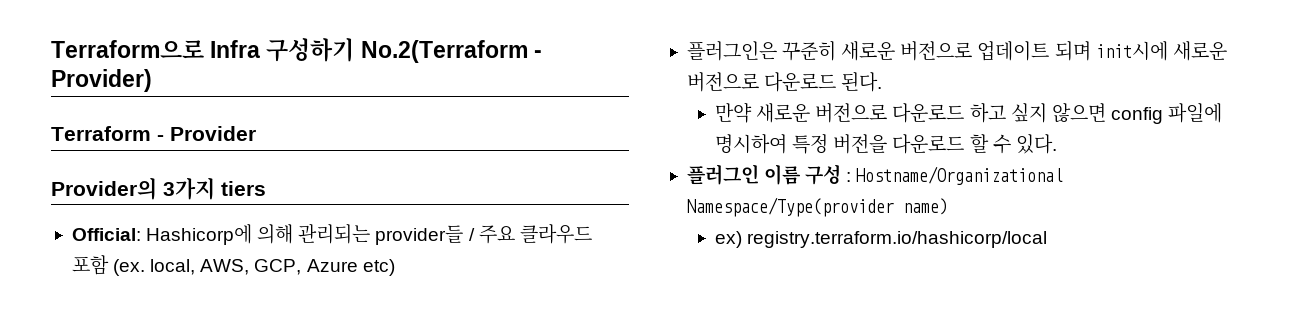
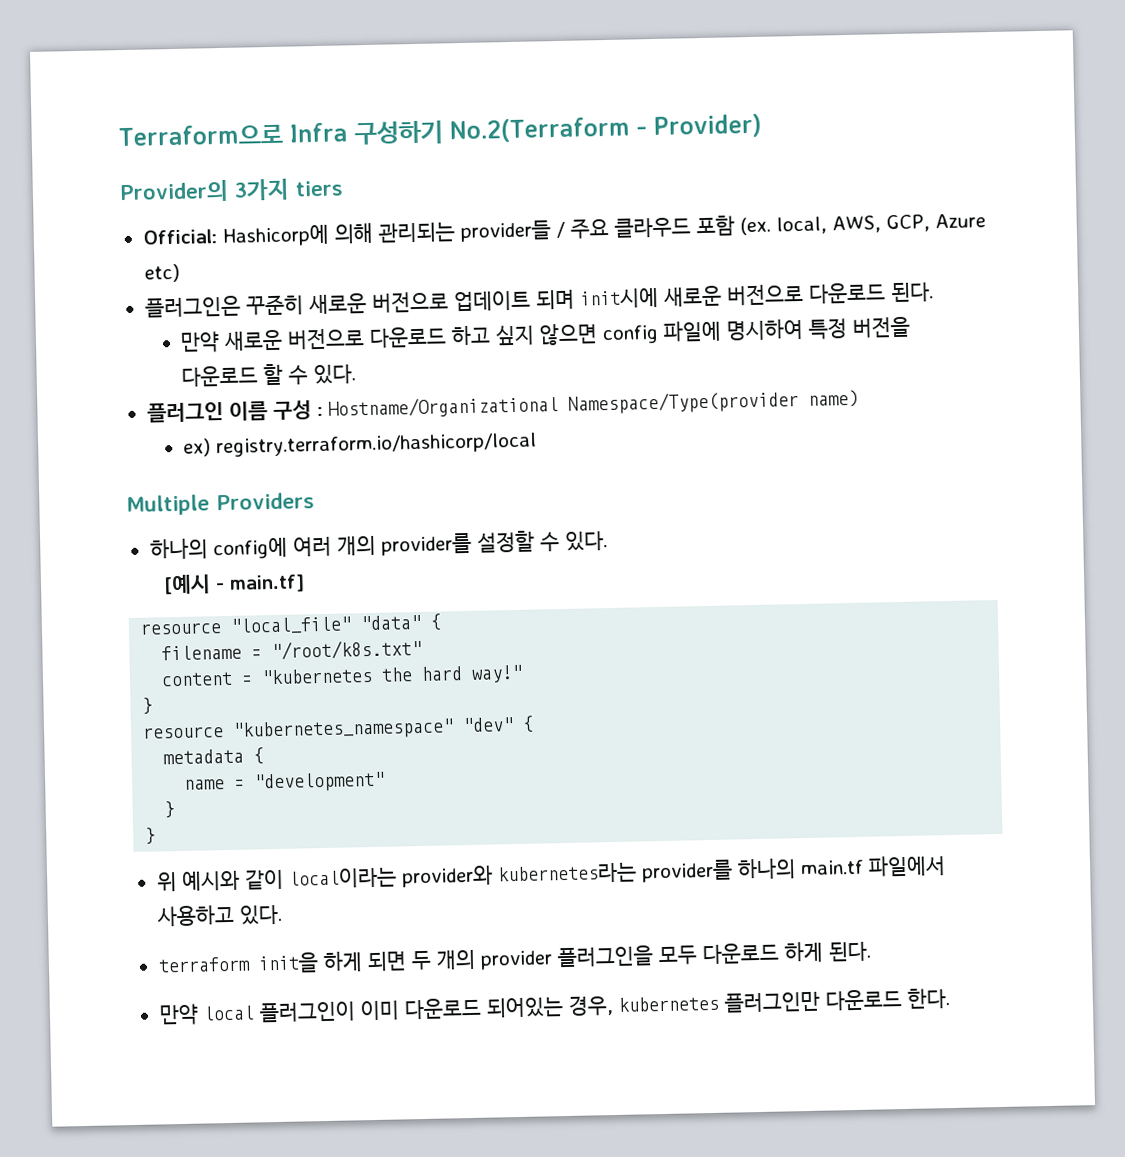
- Terraform - Provider
+ Multiple Providers
+ 하나의 config에 여러 개의 provider를 설정할 수 있다.
+ [예시 - main.tf]
+ resource "local_file" "data" {
+ filename = "/root/k8s.txt"
+ content = "kubernetes the hard way!"
+ }
+ resource "kubernetes_namespace" "dev" {
+ metadata {
+ name = "development"
+ }
+ }
+ 위 예시와 같이 local이라는 provider와 kubernetes라는 provider를 하나의 main.tf 파일에서 사용하고 있다.
+ terraform init을 하게 되면 두 개의 provider 플러그인을 모두 다운로드 하게 된다.
+ 만약 local 플러그인이 이미 다운로드 되어있는 경우, kubernetes 플러그인만 다운로드 한다.

